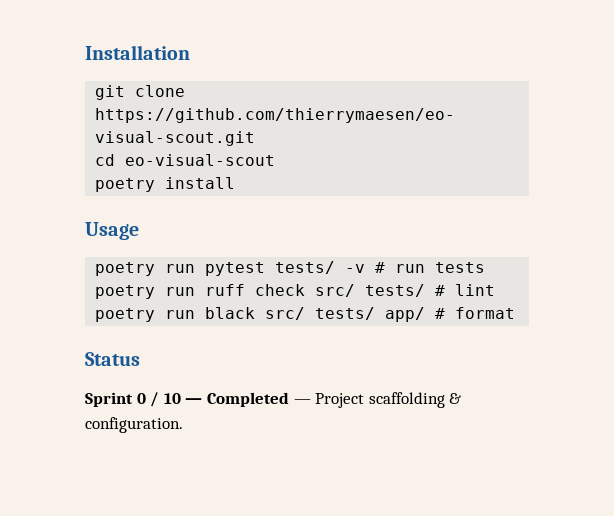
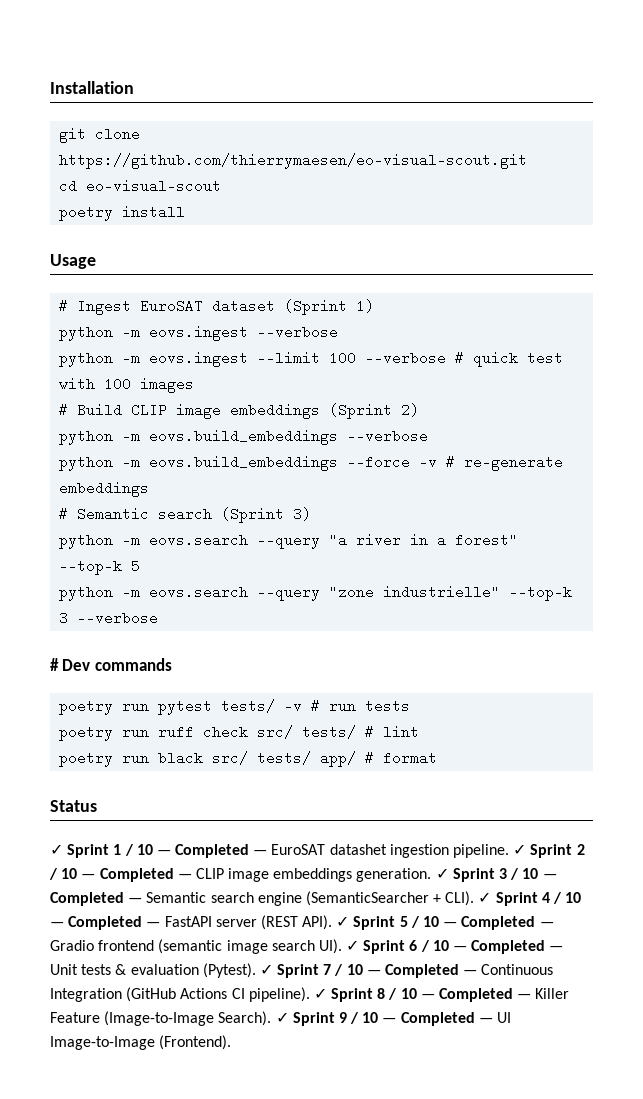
+ # Ingest EuroSAT dataset (Sprint 1)
+ python -m eovs.ingest --verbose
+ python -m eovs.ingest --limit 100 --verbose # quick test with 100 images
+ # Build CLIP image embeddings (Sprint 2)
+ python -m eovs.build_embeddings --verbose
+ python -m eovs.build_embeddings --force -v # re-generate embeddings
+ # Semantic search (Sprint 3)
+ python -m eovs.search --query "a river in a forest" --top-k 5
+ python -m eovs.search --query "zone industrielle" --top-k 3 --verbose
+ # Dev commands
- Sprint 0 / 10 — Completed — Project scaffolding & configuration.
+ ✓ Sprint 1 / 10 — Completed — EuroSAT datashet ingestion pipeline. ✓ Sprint 2 / 10 — Completed — CLIP image embeddings generation. ✓ Sprint 3 / 10 — Completed — Semantic search engine (SemanticSearcher + CLI). ✓ Sprint 4 / 10 — Completed — FastAPI server (REST API). ✓ Sprint 5 / 10 — Completed — Gradio frontend (semantic image search UI). ✓ Sprint 6 / 10 — Completed — Unit tests & evaluation (Pytest). ✓ Sprint 7 / 10 — Completed — Continuous Integration (GitHub Actions CI pipeline). ✓ Sprint 8 / 10 — Completed — Killer Feature (Image-to-Image Search). ✓ Sprint 9 / 10 — Completed — UI Image-to-Image (Frontend).

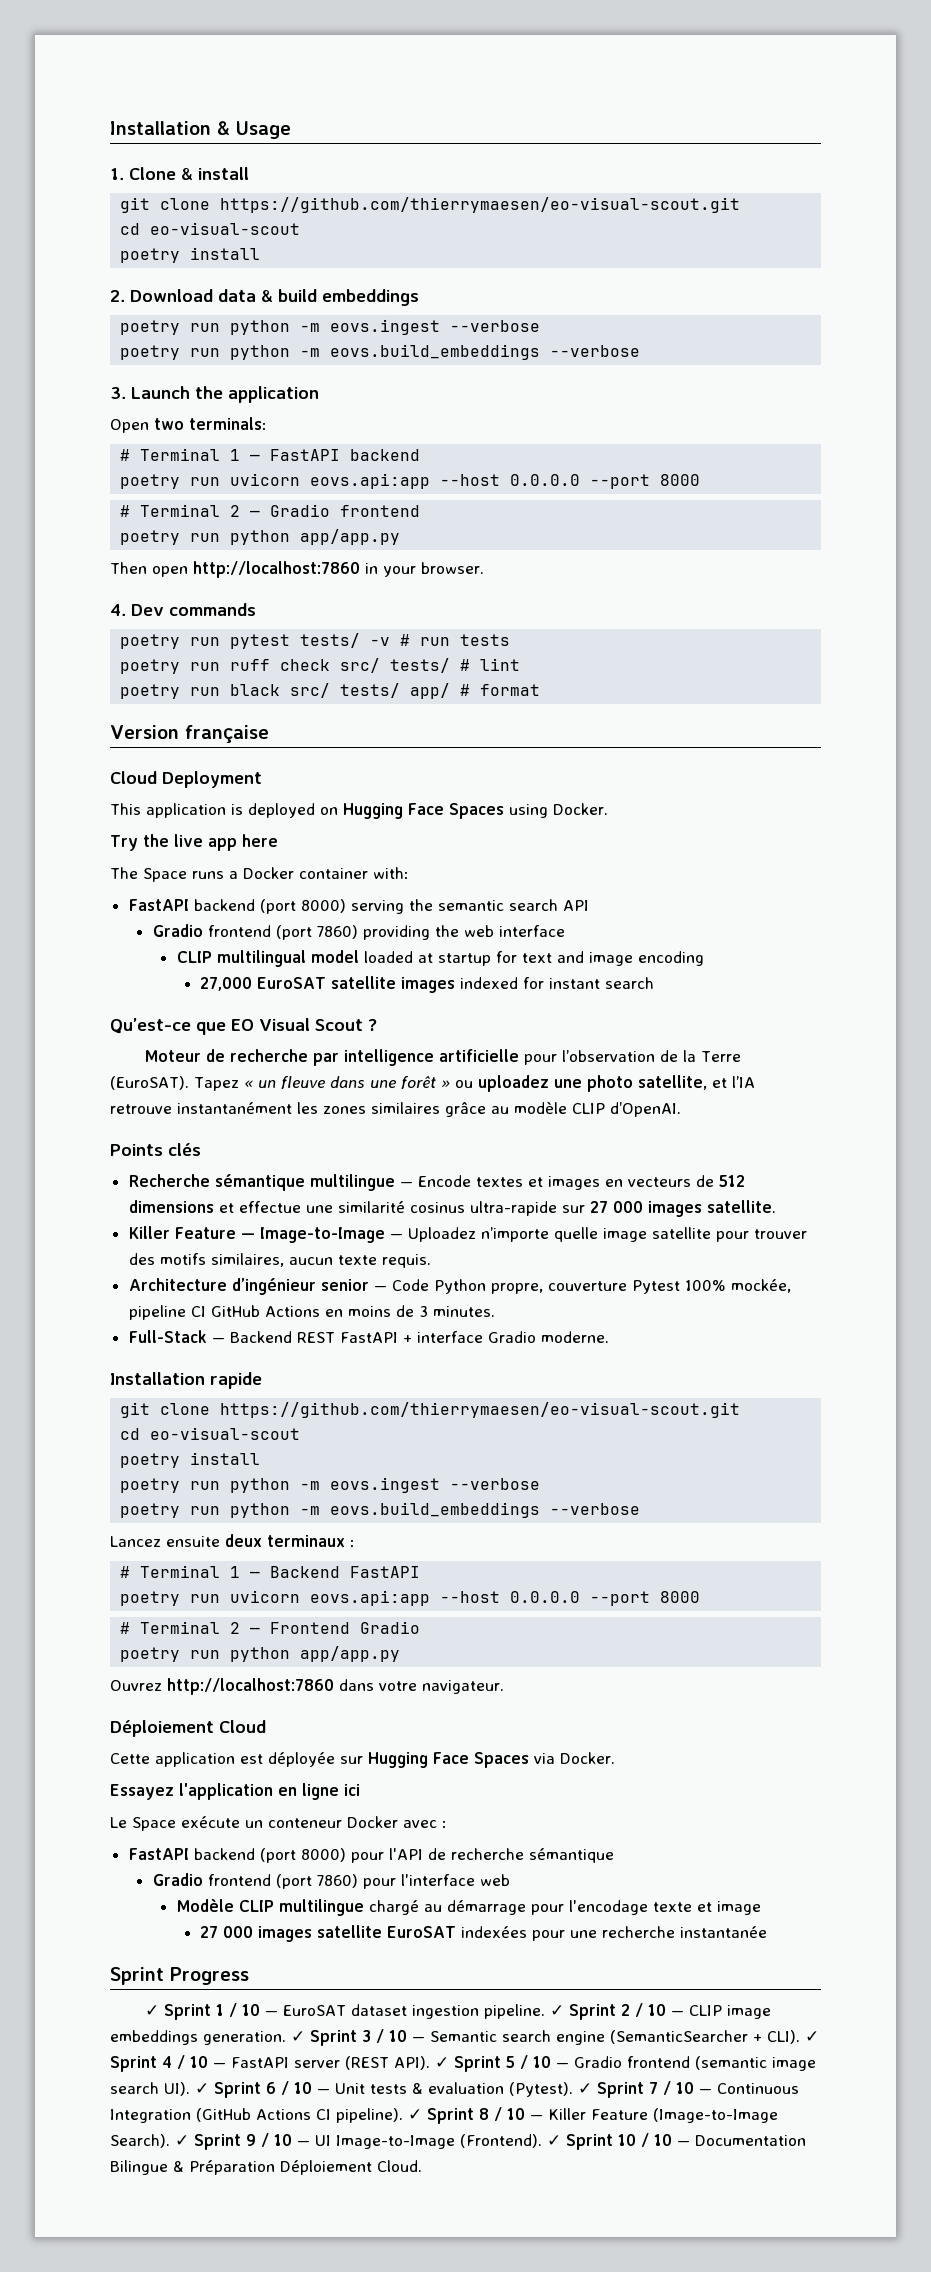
- Installation
+ Installation & Usage
+ 1. Clone & install
  git clone https://github.com/thierrymaesen/eo-visual-scout.git
  cd eo-visual-scout
  poetry install
- Usage
- # Ingest EuroSAT dataset (Sprint 1)
- python -m eovs.ingest --verbose
- python -m eovs.ingest --limit 100 --verbose # quick test with 100 images
- # Build CLIP image embeddings (Sprint 2)
- python -m eovs.build_embeddings --verbose
- python -m eovs.build_embeddings --force -v # re-generate embeddings
- # Semantic search (Sprint 3)
- python -m eovs.search --query "a river in a forest" --top-k 5
- python -m eovs.search --query "zone industrielle" --top-k 3 --verbose
- # Dev commands
+ 2. Download data & build embeddings
+ poetry run python -m eovs.ingest --verbose
+ poetry run python -m eovs.build_embeddings --verbose
+ 3. Launch the application
+ Open two terminals:
+ # Terminal 1 — FastAPI backend
+ poetry run uvicorn eovs.api:app --host 0.0.0.0 --port 8000
+ # Terminal 2 — Gradio frontend
+ poetry run python app/app.py
+ Then open http://localhost:7860 in your browser.
+ 4. Dev commands
- Status
+ Version française
+ Cloud Deployment
+ This application is deployed on Hugging Face Spaces using Docker.
+ Try the live app here
+ The Space runs a Docker container with:
+ FastAPI backend (port 8000) serving the semantic search API
+ Gradio frontend (port 7860) providing the web interface
+ CLIP multilingual model loaded at startup for text and image encoding
+ 27,000 EuroSAT satellite images indexed for instant search
+ Qu’est-ce que EO Visual Scout ?
+ Moteur de recherche par intelligence artificielle pour l’observation de la Terre (EuroSAT). Tapez « un fleuve dans une forêt » ou uploadez une photo satellite, et l’IA retrouve instantanément les zones similaires grâce au modèle CLIP d’OpenAI.
+ Points clés
+ Recherche sémantique multilingue — Encode textes et images en vecteurs de 512 dimensions et effectue une similarité cosinus ultra-rapide sur 27 000 images satellite.
+ Killer Feature — Image-to-Image — Uploadez n’importe quelle image satellite pour trouver des motifs similaires, aucun texte requis.
+ Architecture d’ingénieur senior — Code Python propre, couverture Pytest 100% mockée, pipeline CI GitHub Actions en moins de 3 minutes.
+ Full-Stack — Backend REST FastAPI + interface Gradio moderne.
+ Installation rapide
+ git clone https://github.com/thierrymaesen/eo-visual-scout.git
+ cd eo-visual-scout
+ poetry install
+ poetry run python -m eovs.ingest --verbose
+ poetry run python -m eovs.build_embeddings --verbose
+ Lancez ensuite deux terminaux :
+ # Terminal 1 — Backend FastAPI
+ poetry run uvicorn eovs.api:app --host 0.0.0.0 --port 8000
+ # Terminal 2 — Frontend Gradio
+ poetry run python app/app.py
+ Ouvrez http://localhost:7860 dans votre navigateur.
+ Déploiement Cloud
+ Cette application est déployée sur Hugging Face Spaces via Docker.
+ Essayez l'application en ligne ici
+ Le Space exécute un conteneur Docker avec :
+ FastAPI backend (port 8000) pour l'API de recherche sémantique
+ Gradio frontend (port 7860) pour l'interface web
+ Modèle CLIP multilingue chargé au démarrage pour l'encodage texte et image
+ 27 000 images satellite EuroSAT indexées pour une recherche instantanée
+ Sprint Progress
- ✓ Sprint 1 / 10 — Completed — EuroSAT datashet ingestion pipeline.
+ ✓ Sprint 1 / 10 — EuroSAT dataset ingestion pipeline.
- ✓ Sprint 2 / 10 — Completed — CLIP image embeddings generation.
+ ✓ Sprint 2 / 10 — CLIP image embeddings generation.
- ✓ Sprint 3 / 10 — Completed — Semantic search engine (SemanticSearcher + CLI).
+ ✓ Sprint 3 / 10 — Semantic search engine (SemanticSearcher + CLI).
- ✓ Sprint 4 / 10 — Completed — FastAPI server (REST API).
+ ✓ Sprint 4 / 10 — FastAPI server (REST API).
- ✓ Sprint 5 / 10 — Completed — Gradio frontend (semantic image search UI). ✓ Sprint 6 / 10 — Completed — Unit tests & evaluation (Pytest).
+ ✓ Sprint 5 / 10 — Gradio frontend (semantic image search UI). ✓ Sprint 6 / 10 — Unit tests & evaluation (Pytest).
- ✓ Sprint 7 / 10 — Completed — Continuous Integration (GitHub Actions CI pipeline).
+ ✓ Sprint 7 / 10 — Continuous Integration (GitHub Actions CI pipeline).
- ✓ Sprint 8 / 10 — Completed — Killer Feature (Image-to-Image Search).
+ ✓ Sprint 8 / 10 — Killer Feature (Image-to-Image Search).
- ✓ Sprint 9 / 10 — Completed — UI Image-to-Image (Frontend).
+ ✓ Sprint 9 / 10 — UI Image-to-Image (Frontend).
+ ✓ Sprint 10 / 10 — Documentation Bilingue & Préparation Déploiement Cloud.

